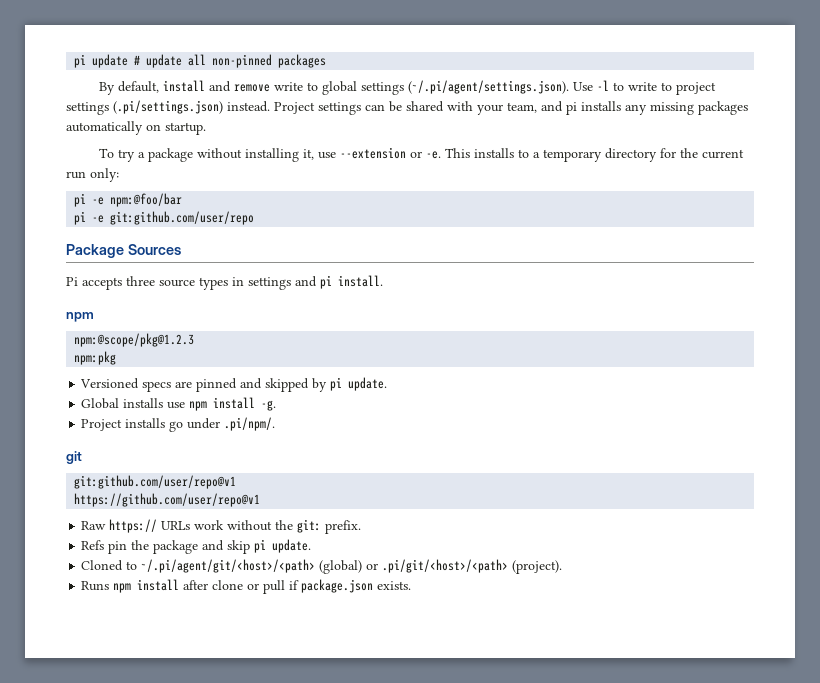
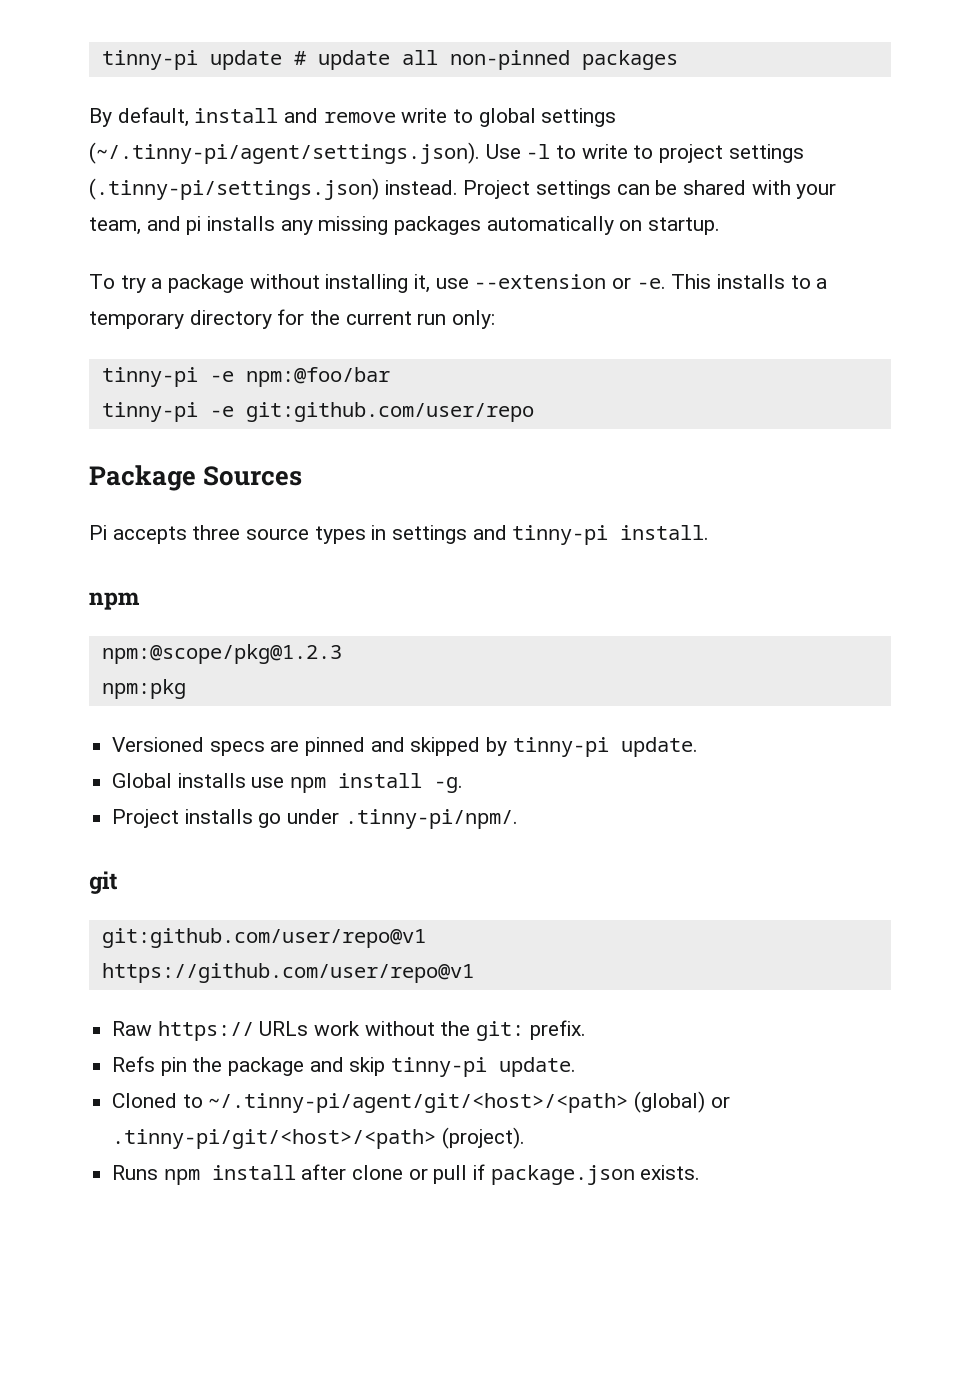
- pi update # update all non-pinned packages
+ tinny-pi update # update all non-pinned packages
- By default, install and remove write to global settings (~/.pi/agent/settings.json). Use -l to write to project settings (.pi/settings.json) instead.
+ By default, install and remove write to global settings (~/.tinny-pi/agent/settings.json). Use -l to write to project settings (.tinny-pi/settings.json) instead.
- pi -e npm:@foo/bar
+ tinny-pi -e npm:@foo/bar
- pi -e git:github.com/user/repo
+ tinny-pi -e git:github.com/user/repo
- Pi accepts three source types in settings and pi install.
+ Pi accepts three source types in settings and tinny-pi install.
- Versioned specs are pinned and skipped by pi update.
+ Versioned specs are pinned and skipped by tinny-pi update.
- Project installs go under .pi/npm/.
+ Project installs go under .tinny-pi/npm/.
- Refs pin the package and skip pi update.
+ Refs pin the package and skip tinny-pi update.
- Cloned to ~/.pi/agent/git/<host>/<path> (global) or .pi/git/<host>/<path> (project).
+ Cloned to ~/.tinny-pi/agent/git/<host>/<path> (global) or .tinny-pi/git/<host>/<path> (project).

